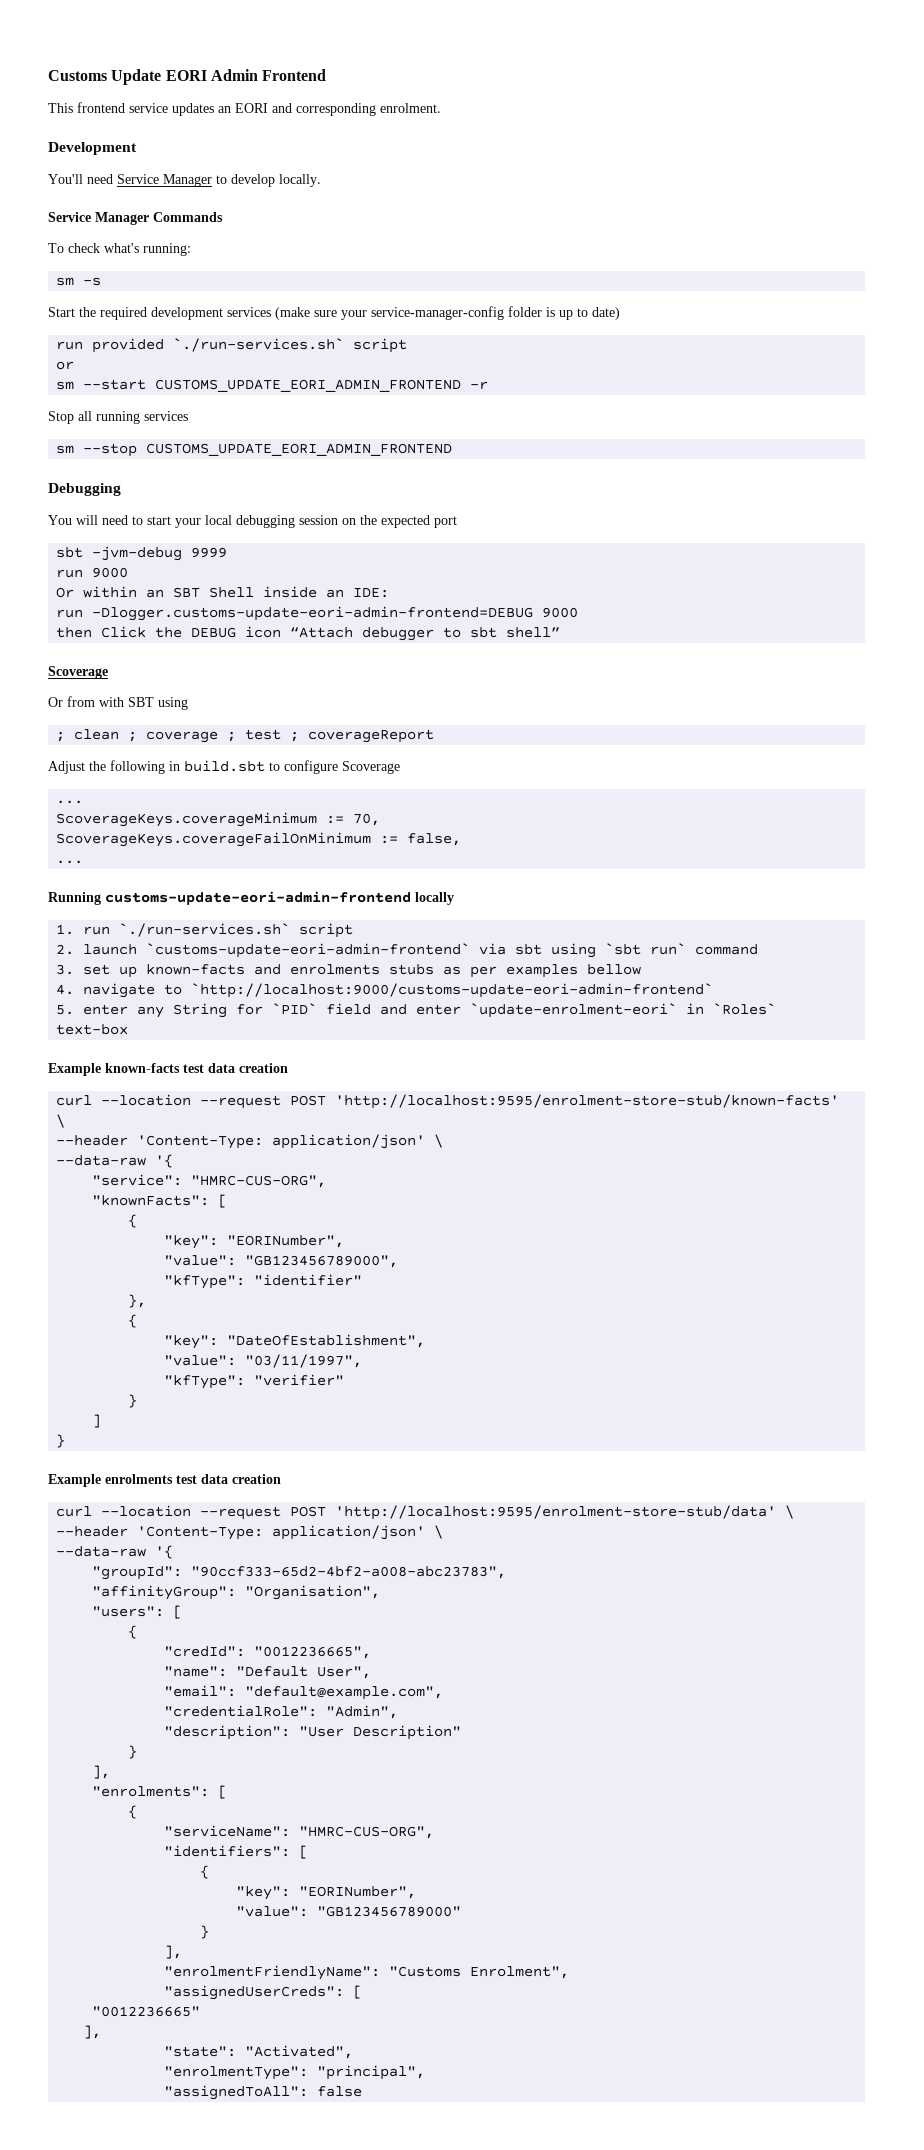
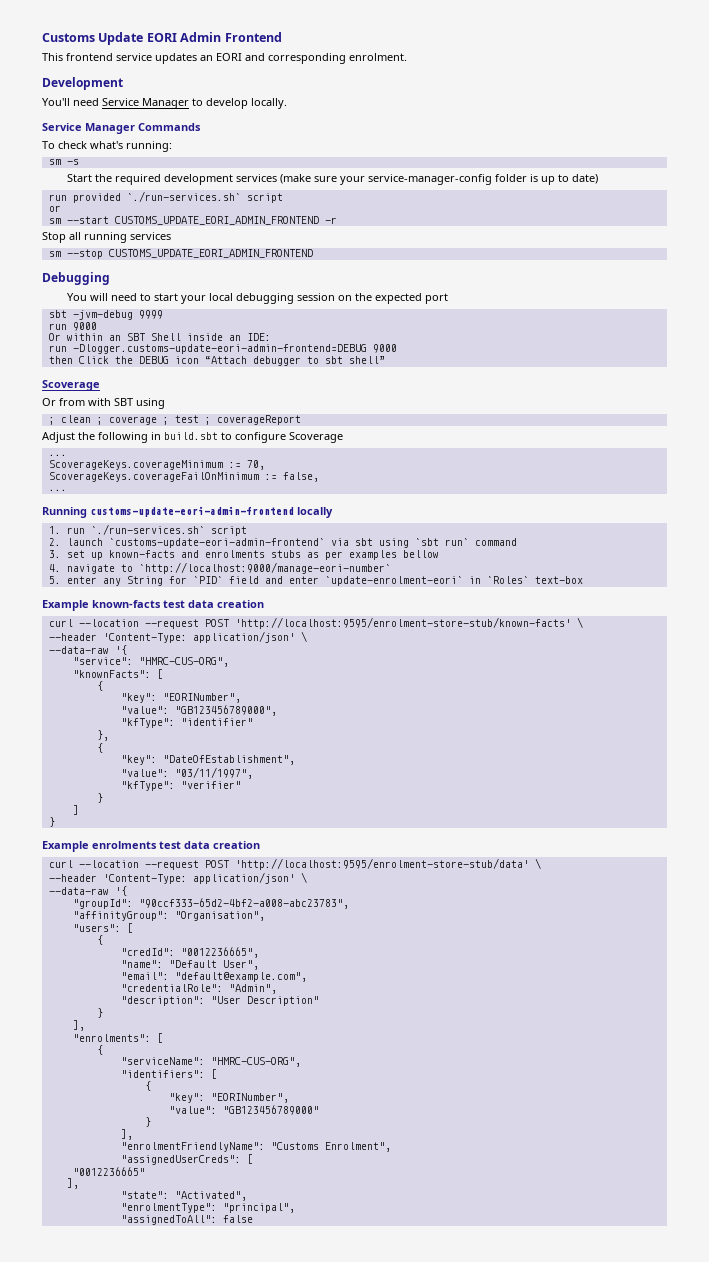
- 4. navigate to `http://localhost:9000/customs-update-eori-admin-frontend`
+ 4. navigate to `http://localhost:9000/manage-eori-number`

